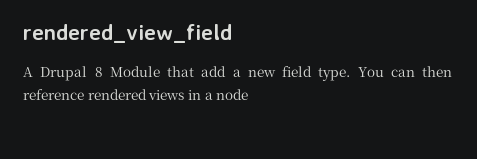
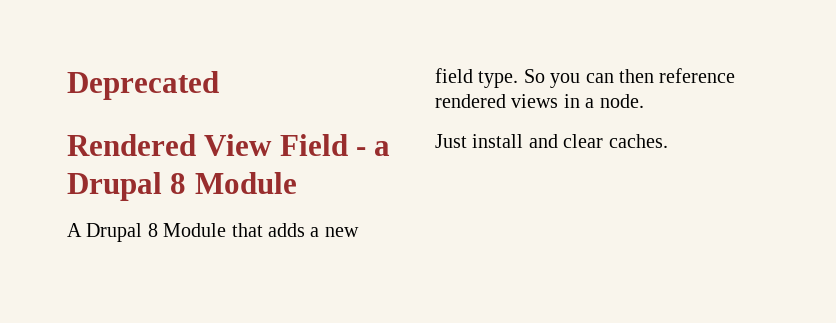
- rendered_view_field
+ Deprecated
+ Rendered View Field - a Drupal 8 Module
- A Drupal 8 Module that add a new field type.
+ A Drupal 8 Module that adds a new field type.
- You can then reference rendered views in a node
+ So you can then reference rendered views in a node.
+ Just install and clear caches.

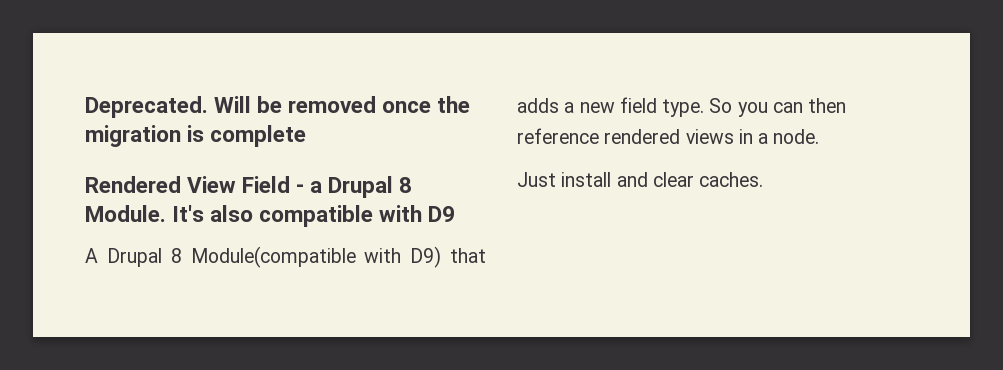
- Deprecated
+ Deprecated. Will be removed once the migration is complete
- Rendered View Field - a Drupal 8 Module
+ Rendered View Field - a Drupal 8 Module. It's also compatible with D9
- A Drupal 8 Module that adds a new field type.
+ A Drupal 8 Module(compatible with D9) that adds a new field type.

